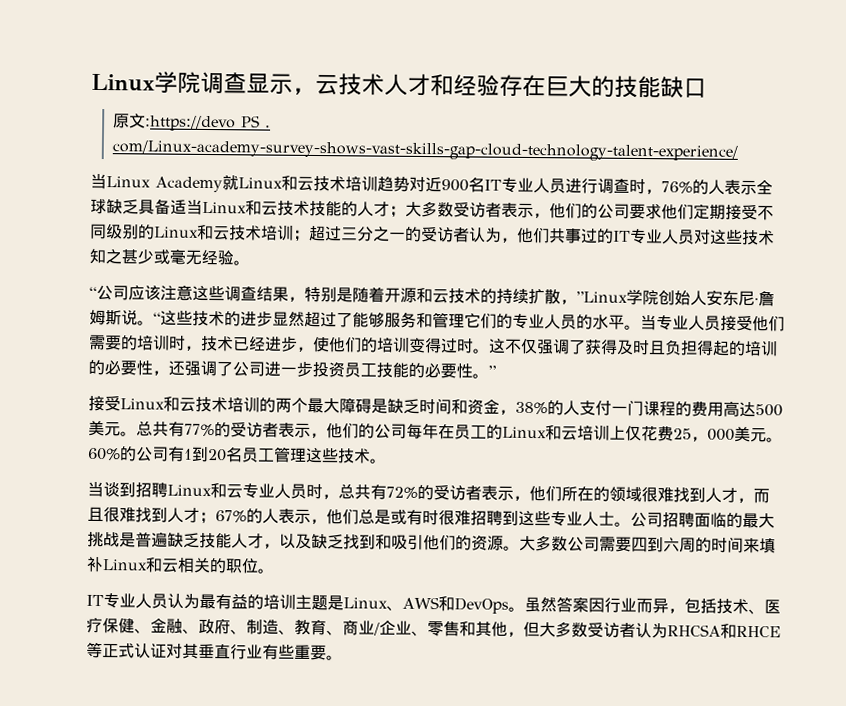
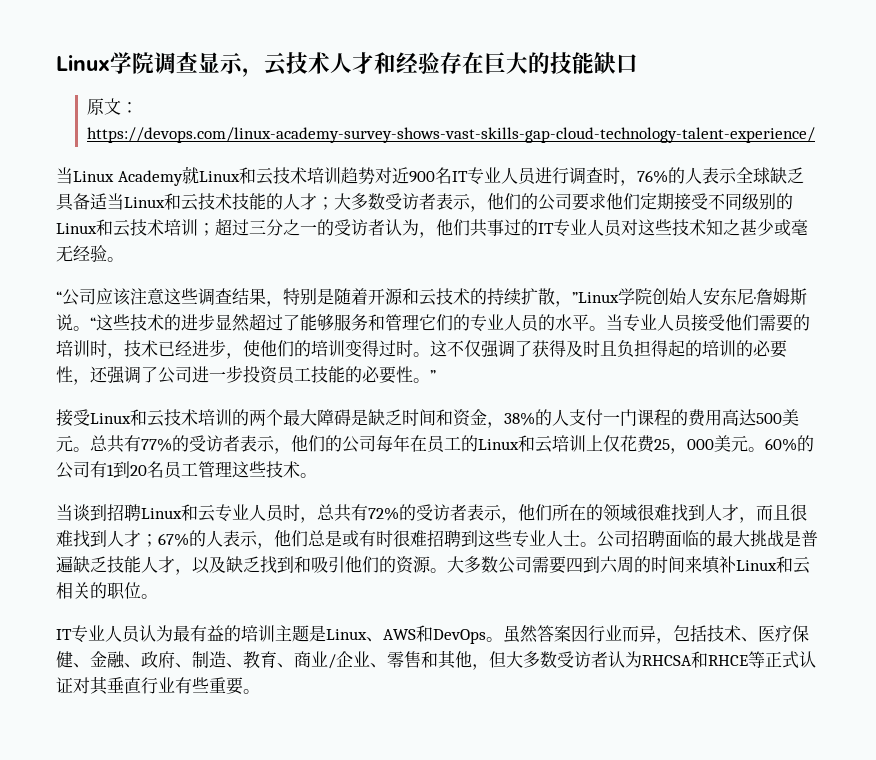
- 原文:https://devo PS . com/Linux-academy-survey-shows-vast-skills-gap-cloud-technology-talent-experience/
+ 原文：https://devops.com/linux-academy-survey-shows-vast-skills-gap-cloud-technology-talent-experience/

